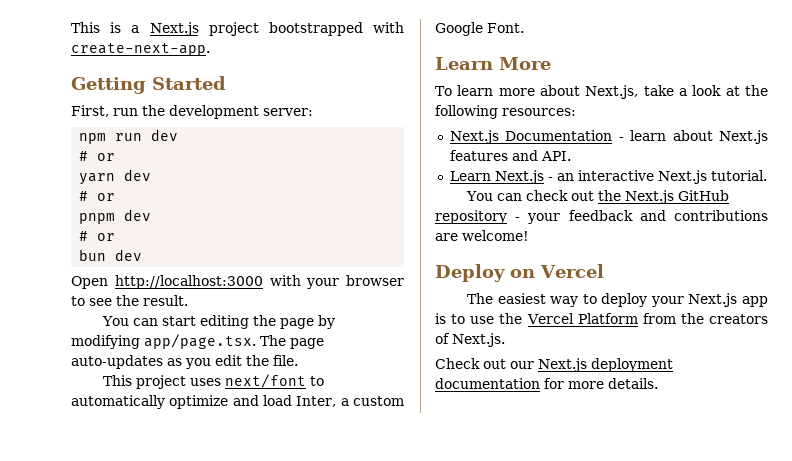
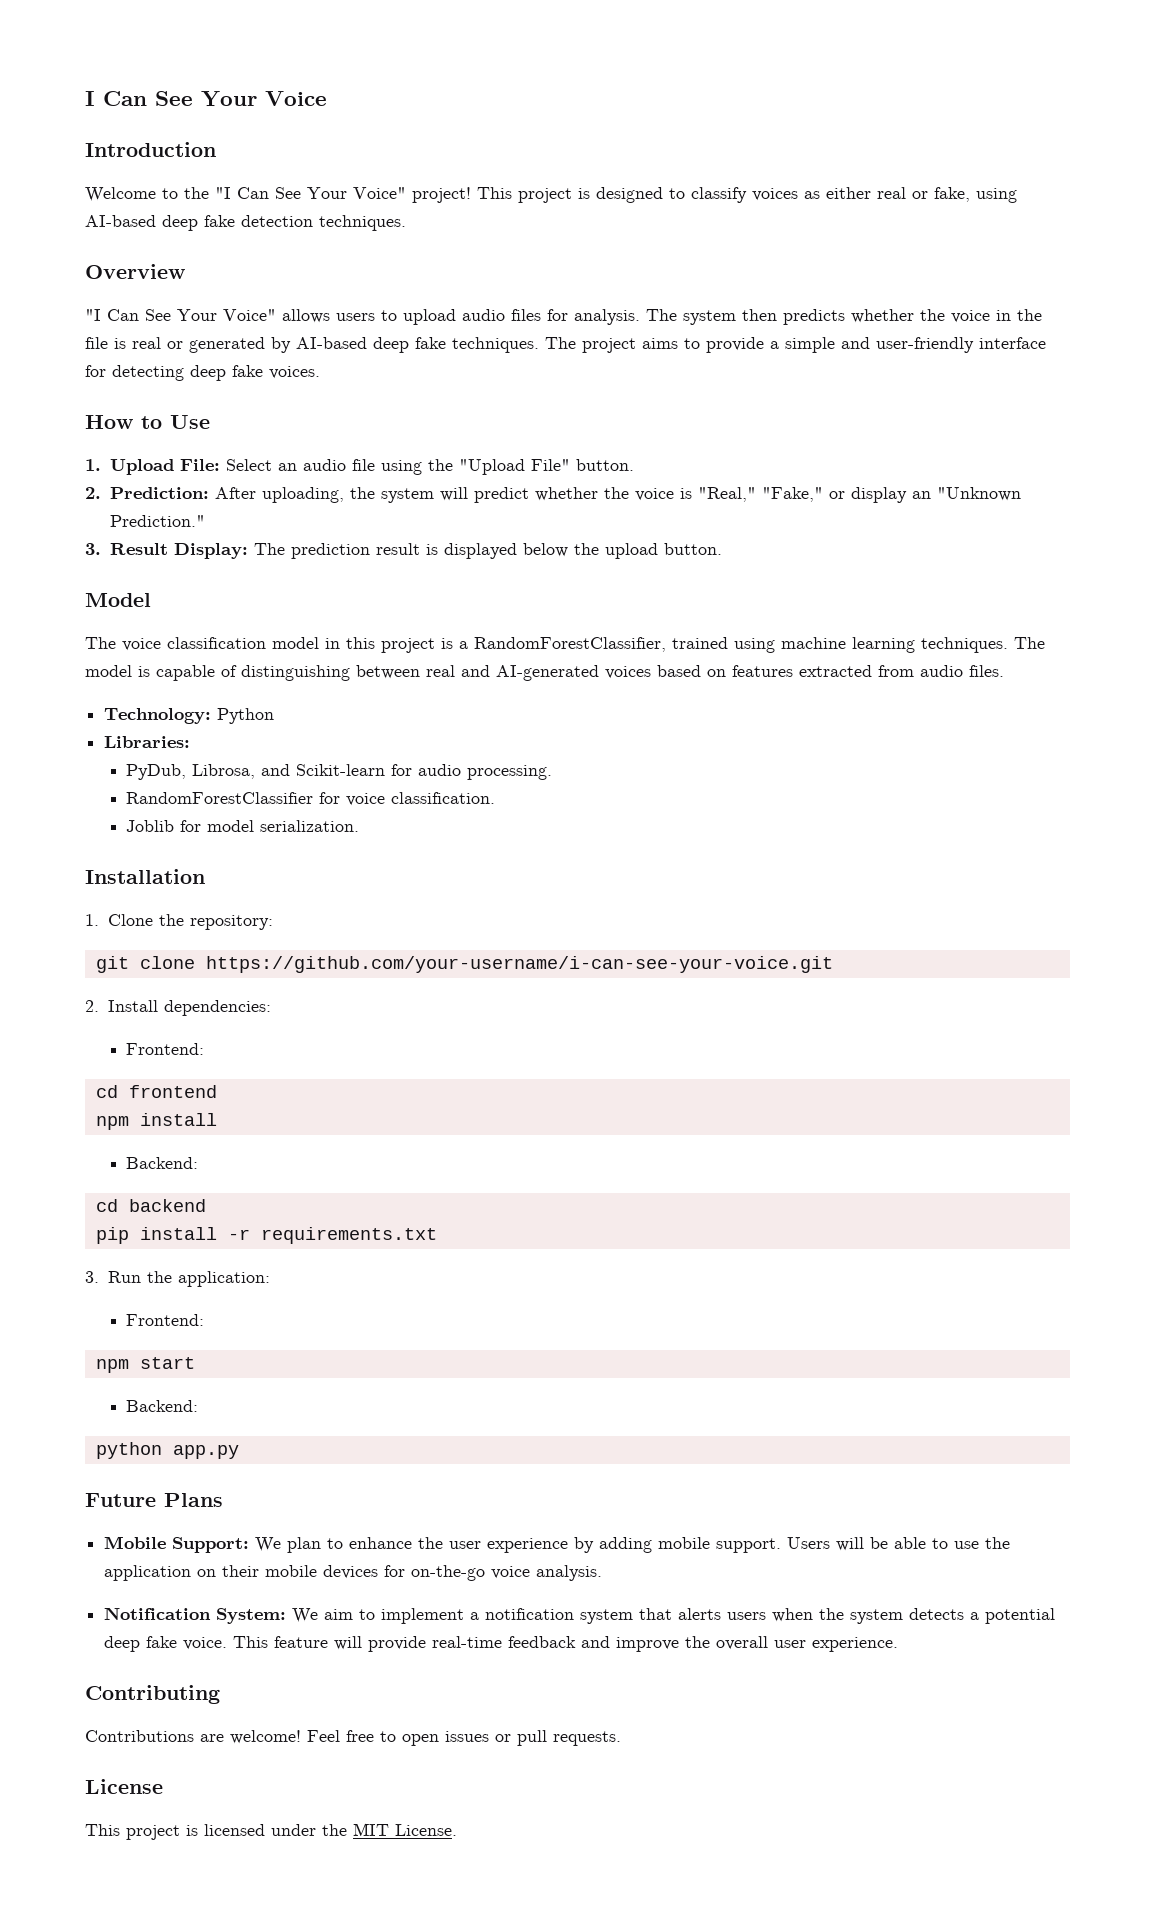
- This is a Next.js project bootstrapped with create-next-app.
- Getting Started
- First, run the development server:
- npm run dev
- # or
- yarn dev
- # or
- pnpm dev
- # or
- bun dev
- Open http://localhost:3000 with your browser to see the result.
- You can start editing the page by modifying app/page.tsx. The page auto-updates as you edit the file.
- This project uses next/font to automatically optimize and load Inter, a custom Google Font.
- Learn More
- To learn more about Next.js, take a look at the following resources:
- Next.js Documentation - learn about Next.js features and API.
- Learn Next.js - an interactive Next.js tutorial.
- You can check out the Next.js GitHub repository - your feedback and contributions are welcome!
- Deploy on Vercel
- The easiest way to deploy your Next.js app is to use the Vercel Platform from the creators of Next.js.
- Check out our Next.js deployment documentation for more details.
+ I Can See Your Voice
+ Introduction
+ Welcome to the "I Can See Your Voice" project! This project is designed to classify voices as either real or fake, using AI-based deep fake detection techniques.
+ Overview
+ "I Can See Your Voice" allows users to upload audio files for analysis. The system then predicts whether the voice in the file is real or generated by AI-based deep fake techniques. The project aims to provide a simple and user-friendly interface for detecting deep fake voices.
+ How to Use
+ 1. Upload File: Select an audio file using the "Upload File" button.
+ 2. Prediction: After uploading, the system will predict whether the voice is "Real," "Fake," or display an "Unknown Prediction."
+ 3. Result Display: The prediction result is displayed below the upload button.
+ Model
+ The voice classification model in this project is a RandomForestClassifier, trained using machine learning techniques. The model is capable of distinguishing between real and AI-generated voices based on features extracted from audio files.
+ Technology: Python
+ Libraries:
+ PyDub, Librosa, and Scikit-learn for audio processing.
+ RandomForestClassifier for voice classification.
+ Joblib for model serialization.
+ Installation
+ 1. Clone the repository:
+ git clone https://github.com/your-username/i-can-see-your-voice.git
+ 2. Install dependencies:
+ Frontend:
+ cd frontend
+ npm install
+ Backend:
+ cd backend
+ pip install -r requirements.txt
+ 3. Run the application:
+ Frontend:
+ npm start
+ Backend:
+ python app.py
+ Future Plans
+ Mobile Support: We plan to enhance the user experience by adding mobile support. Users will be able to use the application on their mobile devices for on-the-go voice analysis.
+ Notification System: We aim to implement a notification system that alerts users when the system detects a potential deep fake voice. This feature will provide real-time feedback and improve the overall user experience.
+ Contributing
+ Contributions are welcome! Feel free to open issues or pull requests.
+ License
+ This project is licensed under the MIT License.

